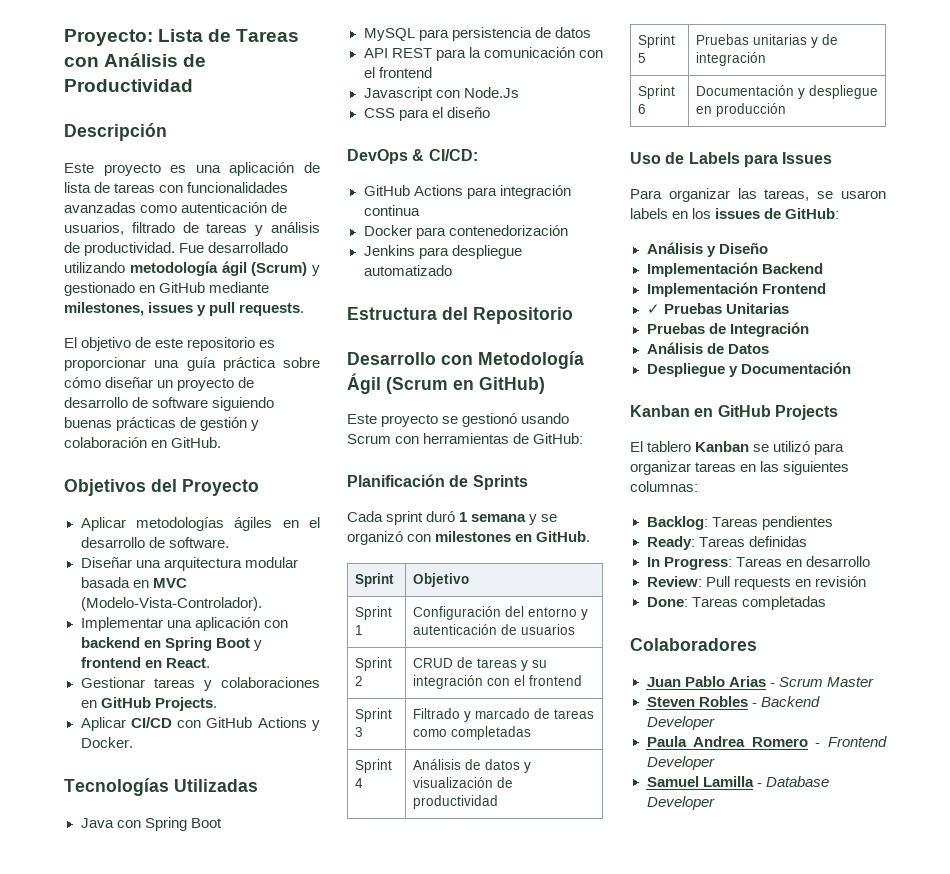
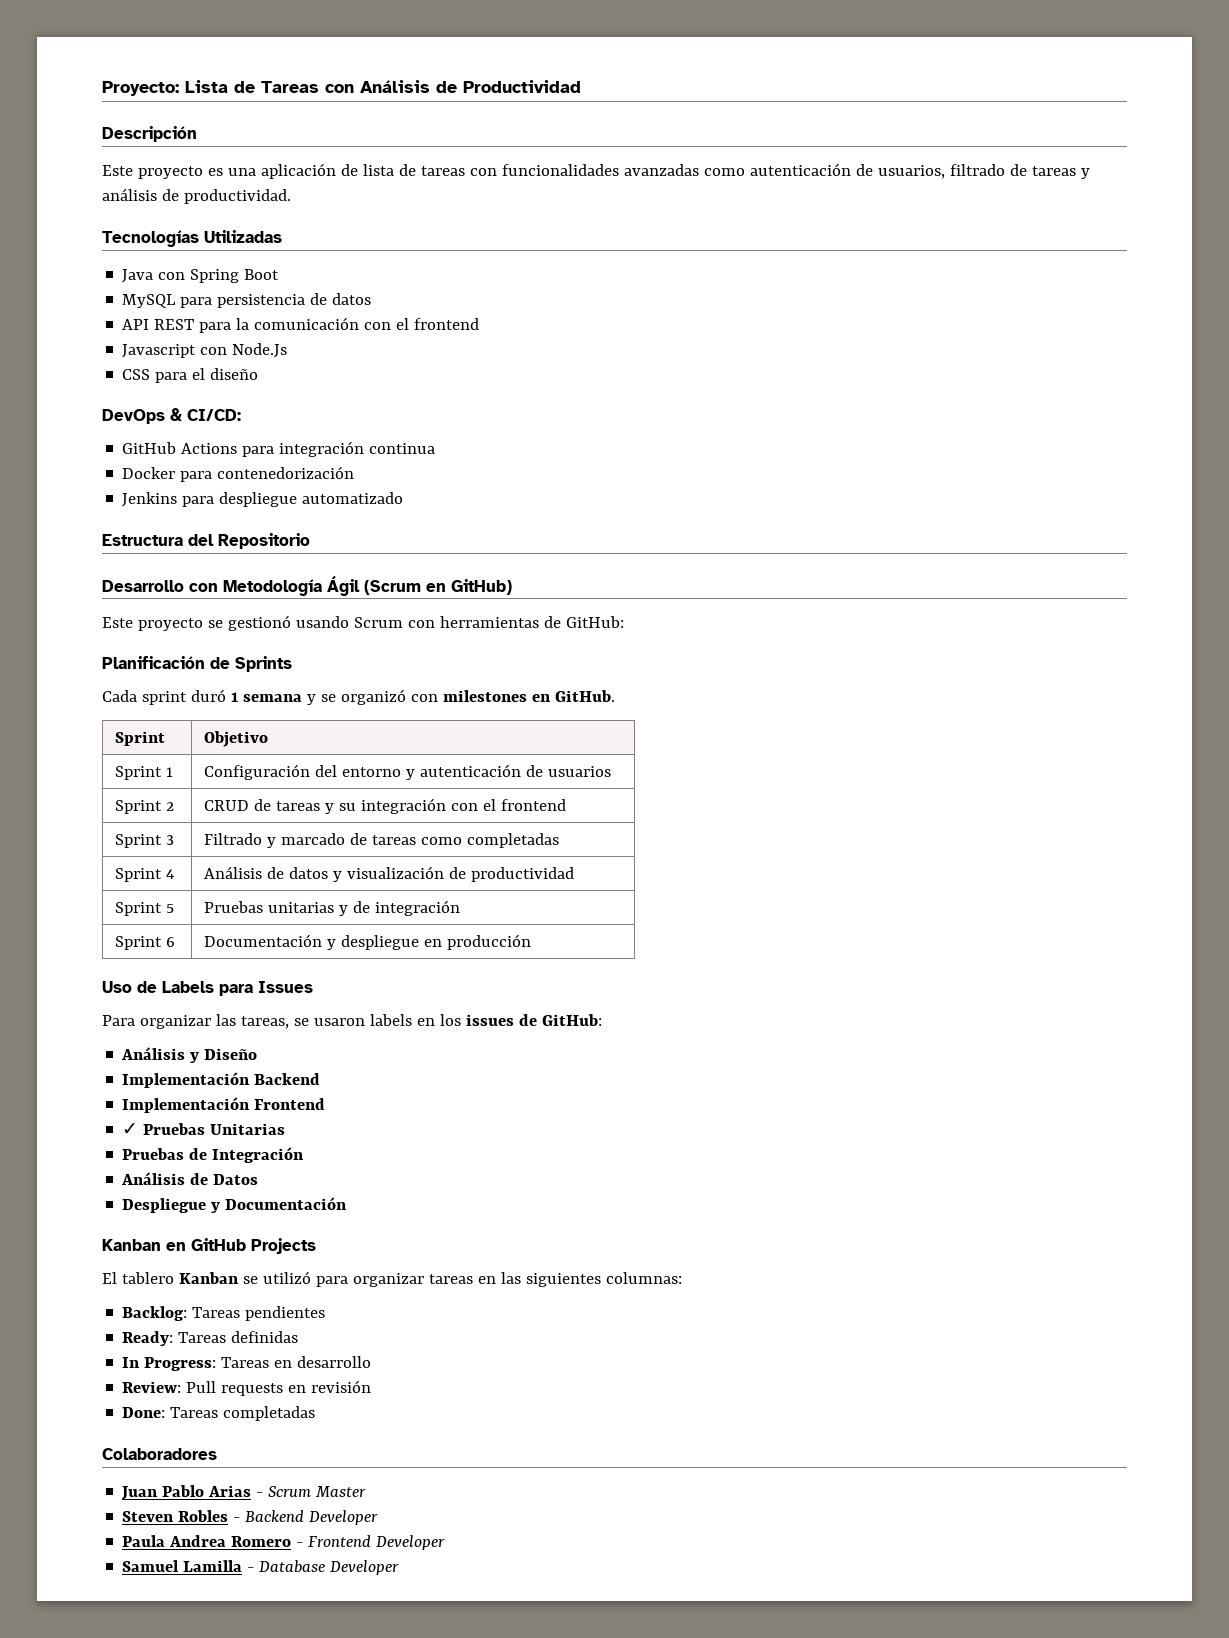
- Fue desarrollado utilizando metodología ágil (Scrum) y gestionado en GitHub mediante milestones, issues y pull requests.
- El objetivo de este repositorio es proporcionar una guía práctica sobre cómo diseñar un proyecto de desarrollo de software siguiendo buenas prácticas de gestión y colaboración en GitHub.
- Objetivos del Proyecto
- Aplicar metodologías ágiles en el desarrollo de software.
- Diseñar una arquitectura modular basada en MVC (Modelo-Vista-Controlador).
- Implementar una aplicación con backend en Spring Boot y frontend en React.
- Gestionar tareas y colaboraciones en GitHub Projects.
- Aplicar CI/CD con GitHub Actions y Docker.

